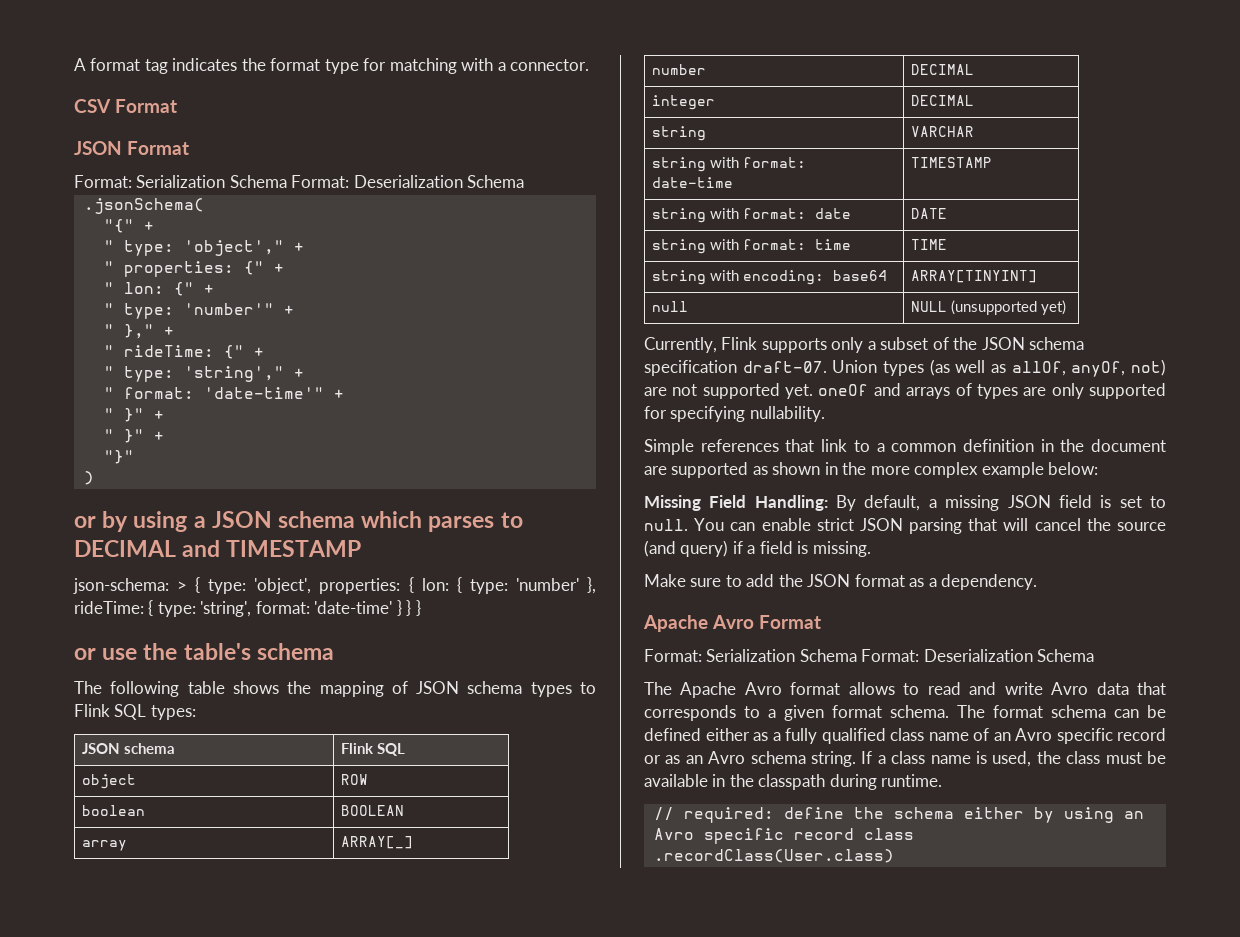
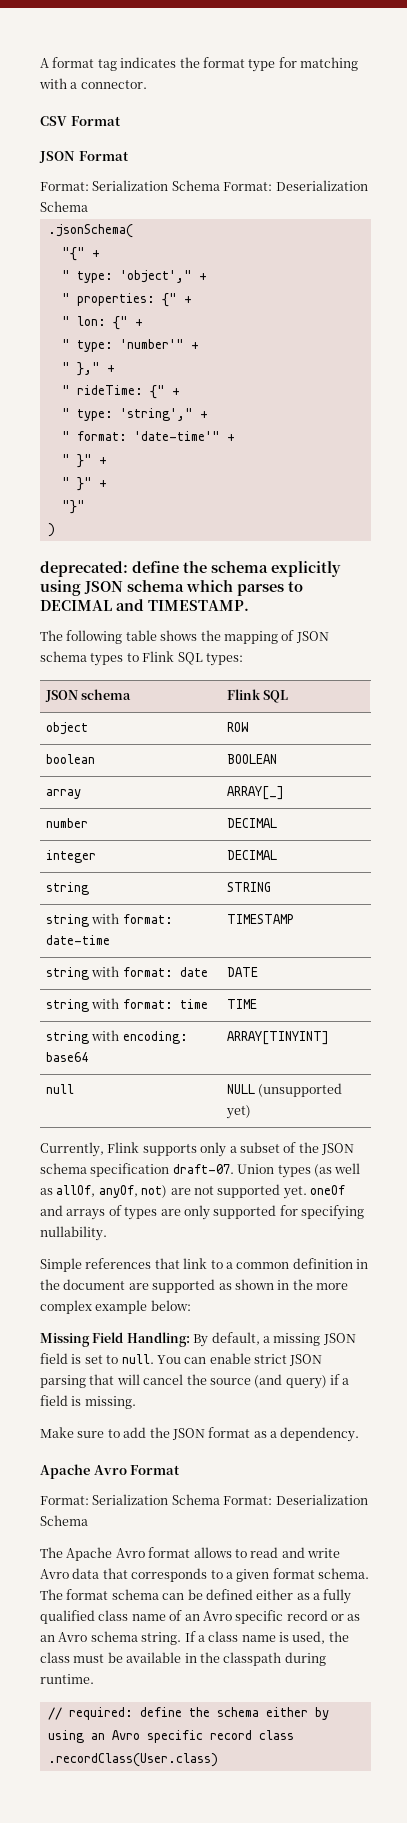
- or by using a JSON schema which parses to DECIMAL and TIMESTAMP
- json-schema: > { type: 'object', properties: { lon: { type: 'number' }, rideTime: { type: 'string', format: 'date-time' } } }
- or use the table's schema
+ deprecated: define the schema explicitly using JSON schema which parses to DECIMAL and TIMESTAMP.
- string | VARCHAR
+ string | STRING

